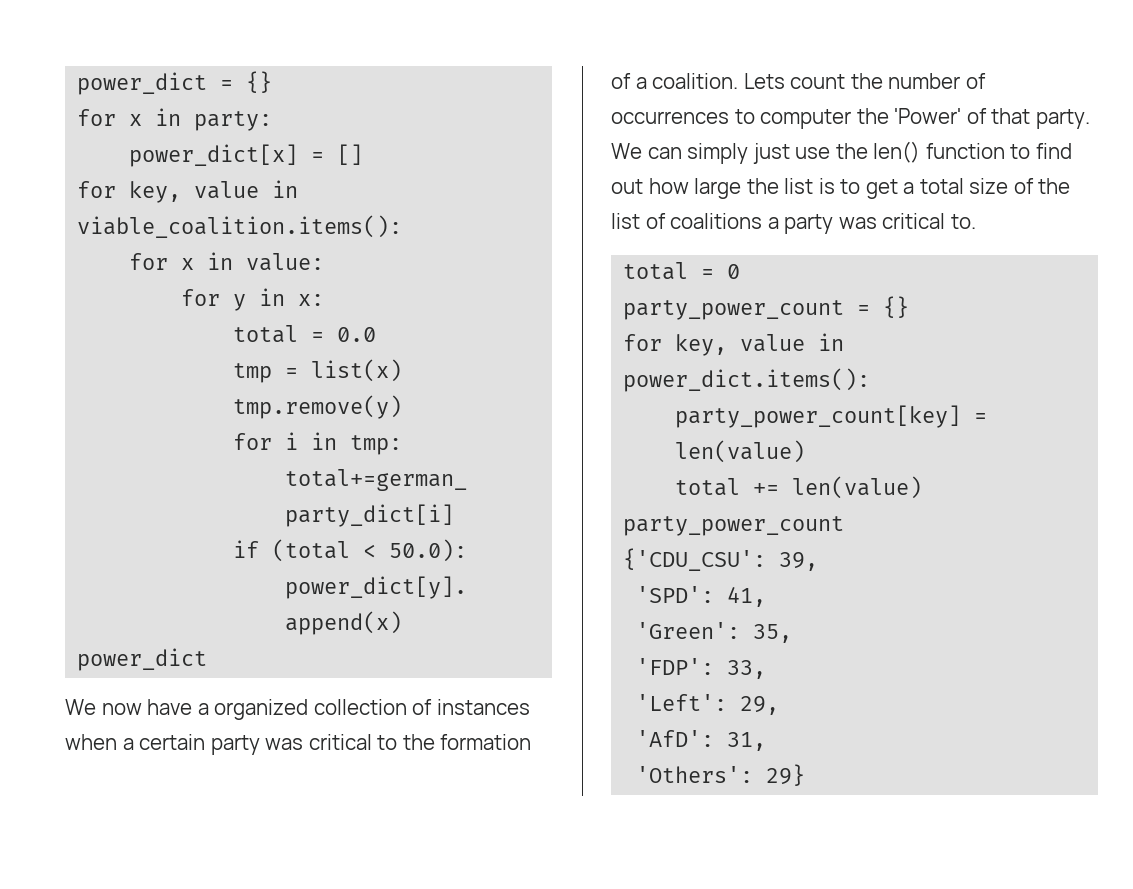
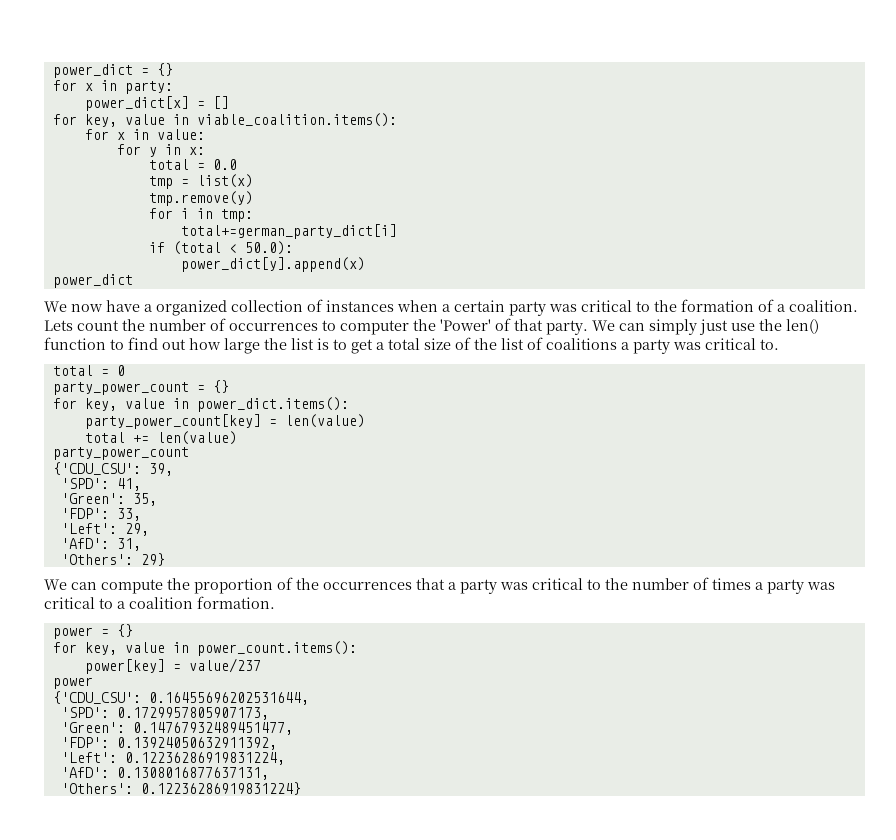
+ We can compute the proportion of the occurrences that a party was critical to the number of times a party was critical to a coalition formation.
+ power = {}
+ for key, value in power_count.items():
+ power[key] = value/237
+ power
+ {'CDU_CSU': 0.16455696202531644,
+ 'SPD': 0.1729957805907173,
+ 'Green': 0.14767932489451477,
+ 'FDP': 0.13924050632911392,
+ 'Left': 0.12236286919831224,
+ 'AfD': 0.1308016877637131,
+ 'Others': 0.12236286919831224}

